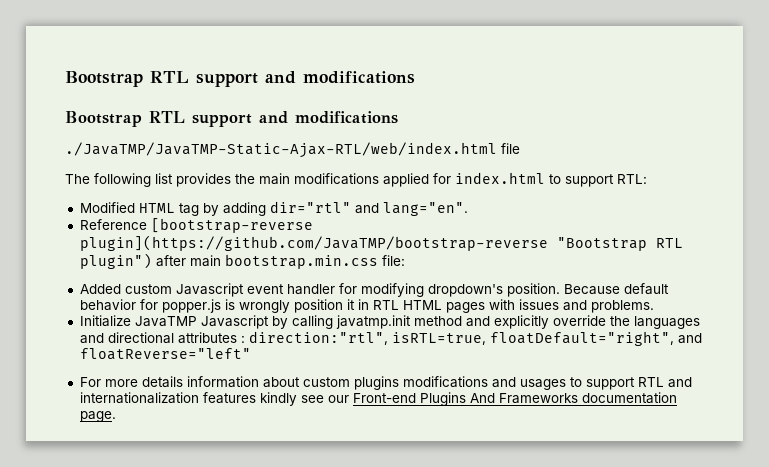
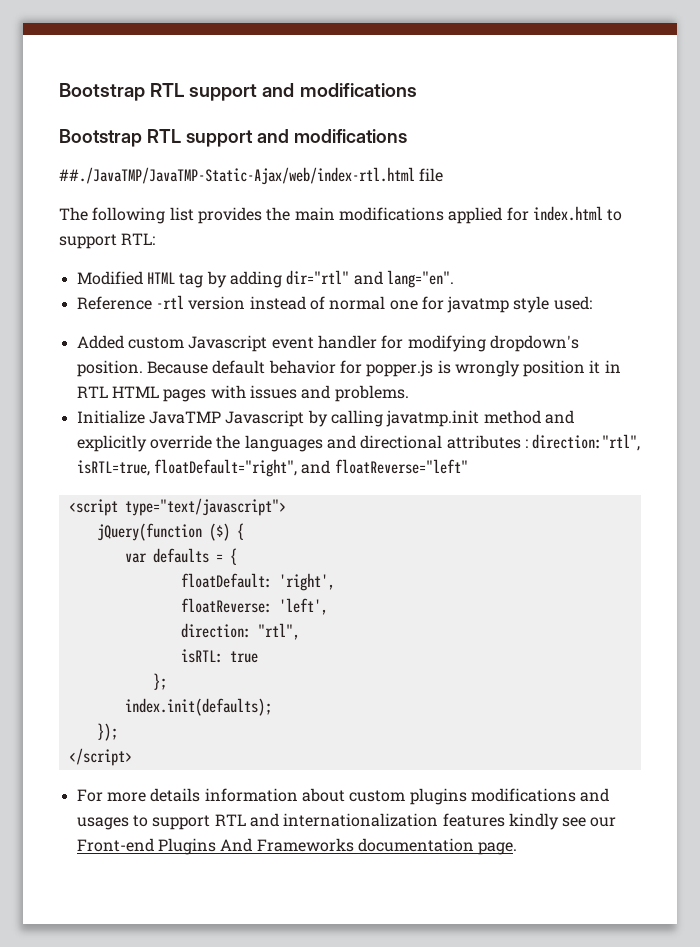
- ./JavaTMP/JavaTMP-Static-Ajax-RTL/web/index.html file
+ ##./JavaTMP/JavaTMP-Static-Ajax/web/index-rtl.html file
- Reference [bootstrap-reverse plugin](https://github.com/JavaTMP/bootstrap-reverse "Bootstrap RTL plugin") after main bootstrap.min.css file:
+ Reference -rtl version instead of normal one for javatmp style used:
+ <script type="text/javascript">
+ jQuery(function ($) {
+ var defaults = {
+ floatDefault: 'right',
+ floatReverse: 'left',
+ direction: "rtl",
+ isRTL: true
+ };
+ index.init(defaults);
+ });
+ </script>

